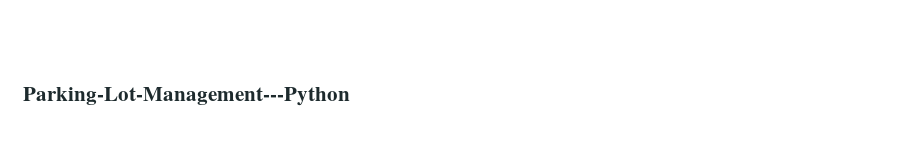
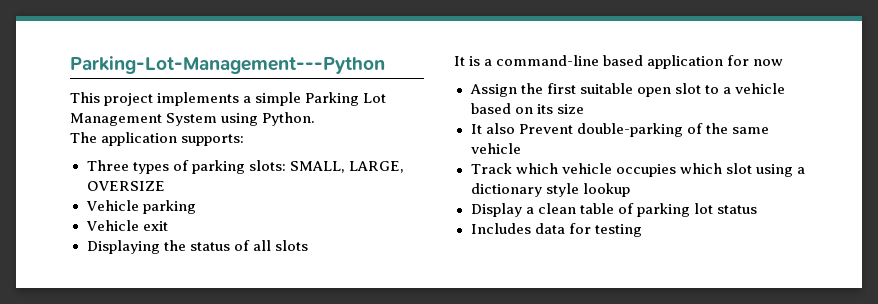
+ This project implements a simple Parking Lot Management System using Python.
+ The application supports:
+ Three types of parking slots: SMALL, LARGE, OVERSIZE
+ Vehicle parking
+ Vehicle exit
+ Displaying the status of all slots
+ It is a command-line based application for now
+ Assign the first suitable open slot to a vehicle based on its size
+ It also Prevent double-parking of the same vehicle
+ Track which vehicle occupies which slot using a dictionary style lookup
+ Display a clean table of parking lot status
+ Includes data for testing

